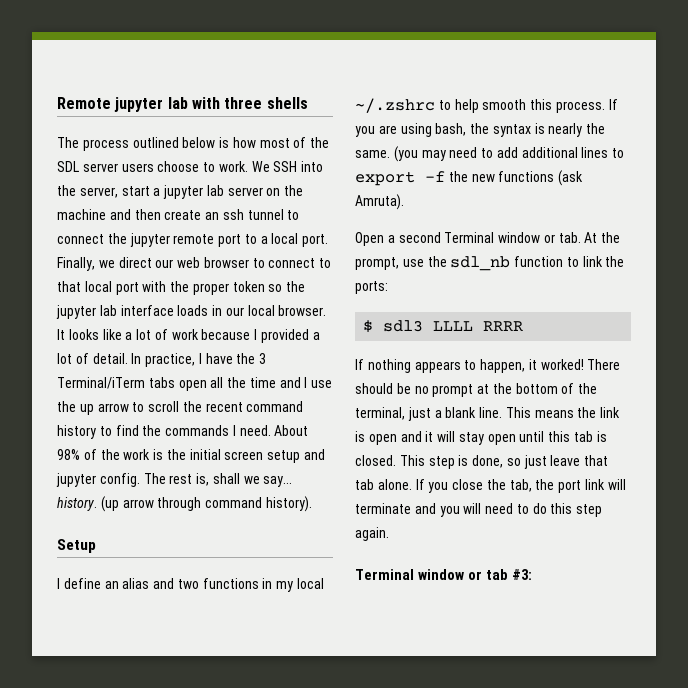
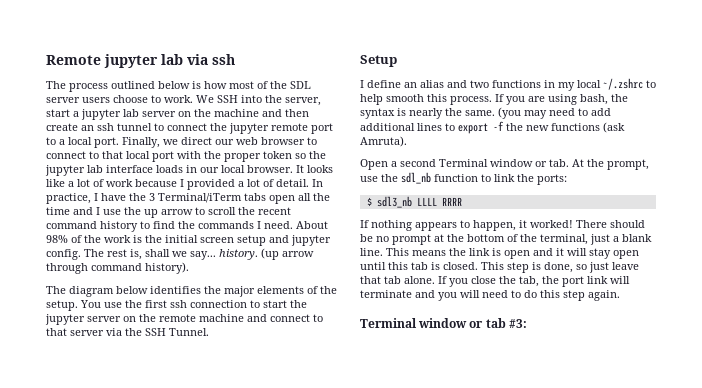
- Remote jupyter lab with three shells
+ Remote jupyter lab via ssh
+ The diagram below identifies the major elements of the setup. You use the first ssh connection to start the jupyter server on the remote machine and connect to that server via the SSH Tunnel.
- $ sdl3 LLLL RRRR
+ $ sdl3_nb LLLL RRRR

